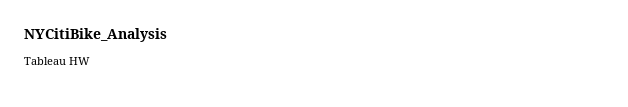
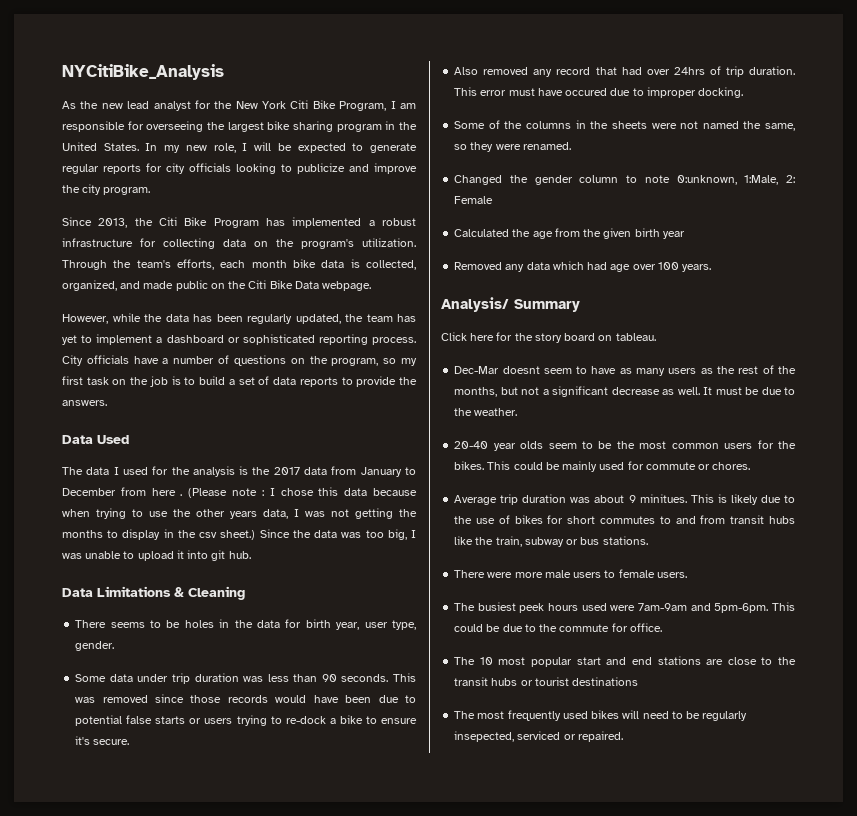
- Tableau HW
+ As the new lead analyst for the New York Citi Bike Program, I am responsible for overseeing the largest bike sharing program in the United States. In my new role, I will be expected to generate regular reports for city officials looking to publicize and improve the city program.
+ Since 2013, the Citi Bike Program has implemented a robust infrastructure for collecting data on the program's utilization. Through the team's efforts, each month bike data is collected, organized, and made public on the Citi Bike Data webpage.
+ However, while the data has been regularly updated, the team has yet to implement a dashboard or sophisticated reporting process. City officials have a number of questions on the program, so my first task on the job is to build a set of data reports to provide the answers.
+ Data Used
+ The data I used for the analysis is the 2017 data from January to December from here . (Please note : I chose this data because when trying to use the other years data, I was not getting the months to display in the csv sheet.) Since the data was too big, I was unable to upload it into git hub.
+ Data Limitations & Cleaning
+ There seems to be holes in the data for birth year, user type, gender.
+ Some data under trip duration was less than 90 seconds. This was removed since those records would have been due to potential false starts or users trying to re-dock a bike to ensure it's secure.
+ Also removed any record that had over 24hrs of trip duration. This error must have occured due to improper docking.
+ Some of the columns in the sheets were not named the same, so they were renamed.
+ Changed the gender column to note 0:unknown, 1:Male, 2: Female
+ Calculated the age from the given birth year
+ Removed any data which had age over 100 years.
+ Analysis/ Summary
+ Click here for the story board on tableau.
+ Dec-Mar doesnt seem to have as many users as the rest of the months, but not a significant decrease as well. It must be due to the weather.
+ 20-40 year olds seem to be the most common users for the bikes. This could be mainly used for commute or chores.
+ Average trip duration was about 9 minitues. This is likely due to the use of bikes for short commutes to and from transit hubs like the train, subway or bus stations.
+ There were more male users to female users.
+ The busiest peek hours used were 7am-9am and 5pm-6pm. This could be due to the commute for office.
+ The 10 most popular start and end stations are close to the transit hubs or tourist destinations
+ The most frequently used bikes will need to be regularly insepected, serviced or repaired.

